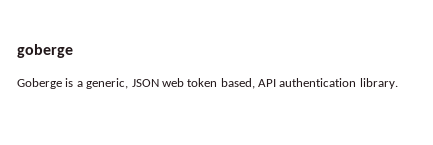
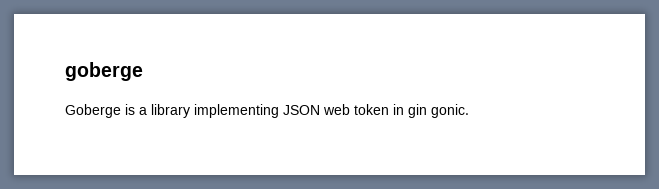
- Goberge is a generic, JSON web token based, API authentication library.
+ Goberge is a library implementing JSON web token in gin gonic.

